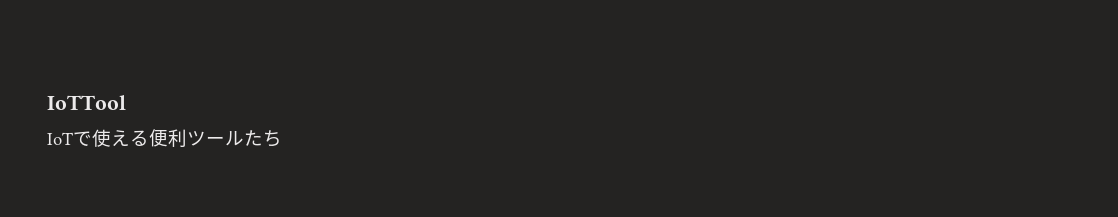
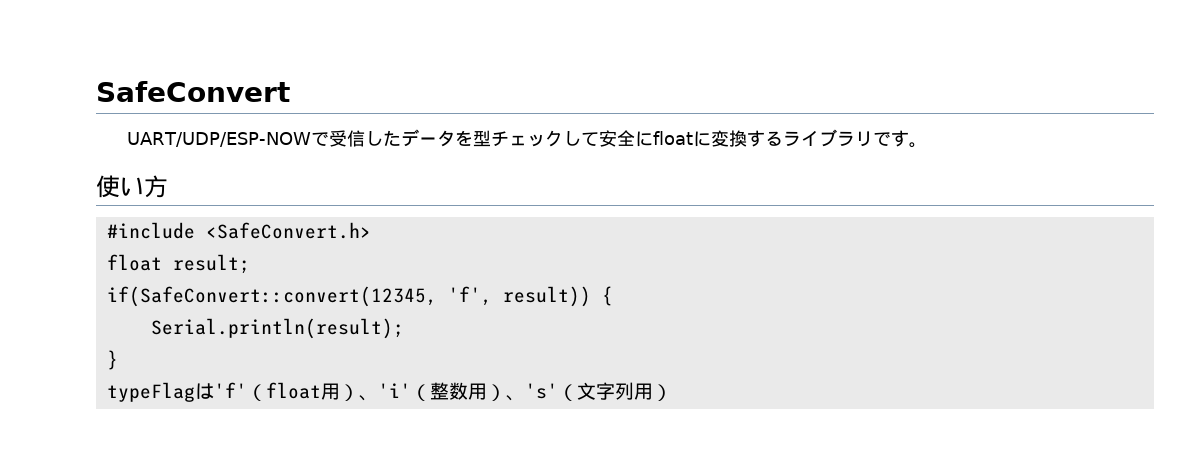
- IoTTool
- IoTで使える便利ツールたち
+ SafeConvert
+ UART/UDP/ESP-NOWで受信したデータを型チェックして安全にfloatに変換するライブラリです。
+ 使い方
+ #include <SafeConvert.h>
+ float result;
+ if(SafeConvert::convert(12345, 'f', result)) {
+ Serial.println(result);
+ }
+ typeFlagは'f'（float用）、'i'（整数用）、's'（文字列用）

